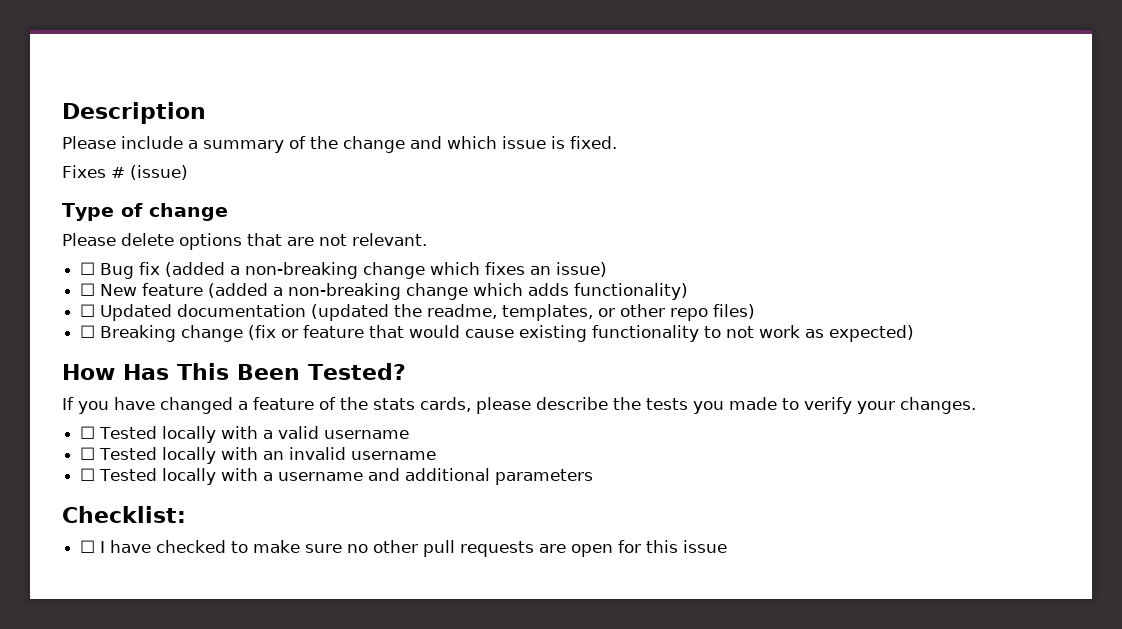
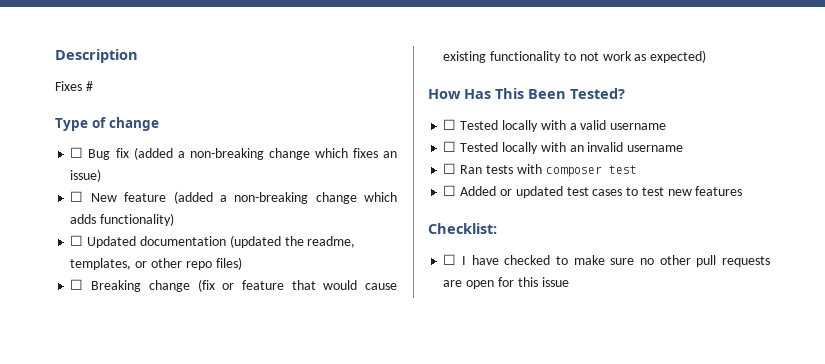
- Please include a summary of the change and which issue is fixed.
- Fixes # (issue)
+ Fixes #
- Please delete options that are not relevant.
- If you have changed a feature of the stats cards, please describe the tests you made to verify your changes.
- ☐ Tested locally with a username and additional parameters
+ ☐ Ran tests with composer test
+ ☐ Added or updated test cases to test new features

